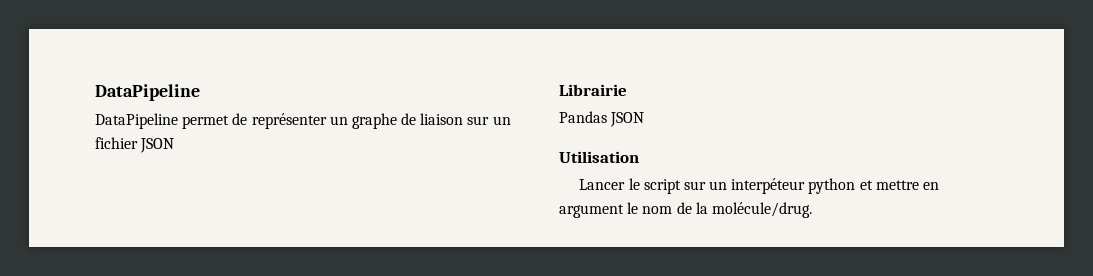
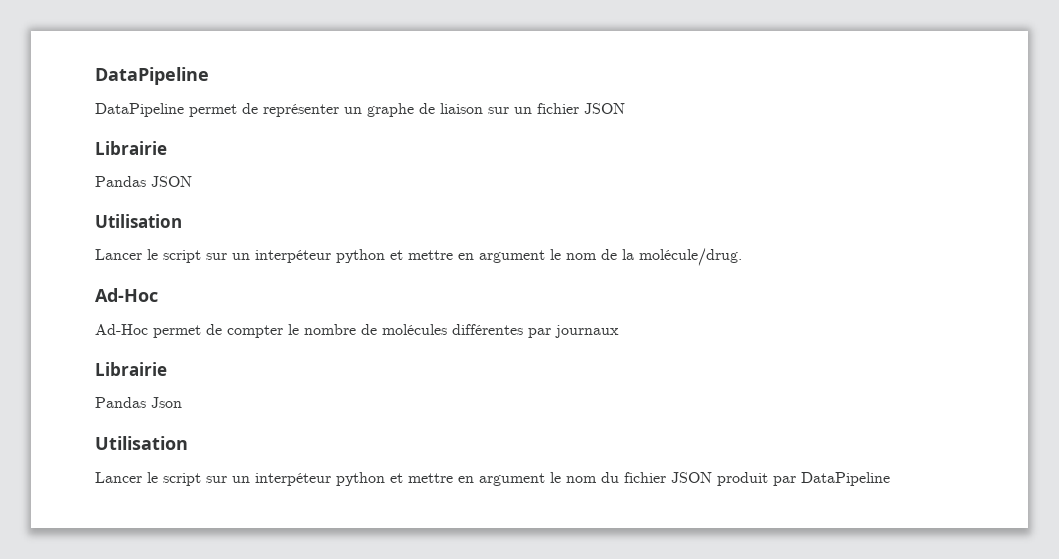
  Lancer le script sur un interpéteur python et mettre en argument le nom de la molécule/drug.
+ Ad-Hoc
+ Ad-Hoc permet de compter le nombre de molécules différentes par journaux
+ Librairie
+ Pandas Json
+ Utilisation
+ Lancer le script sur un interpéteur python et mettre en argument le nom du fichier JSON produit par DataPipeline

